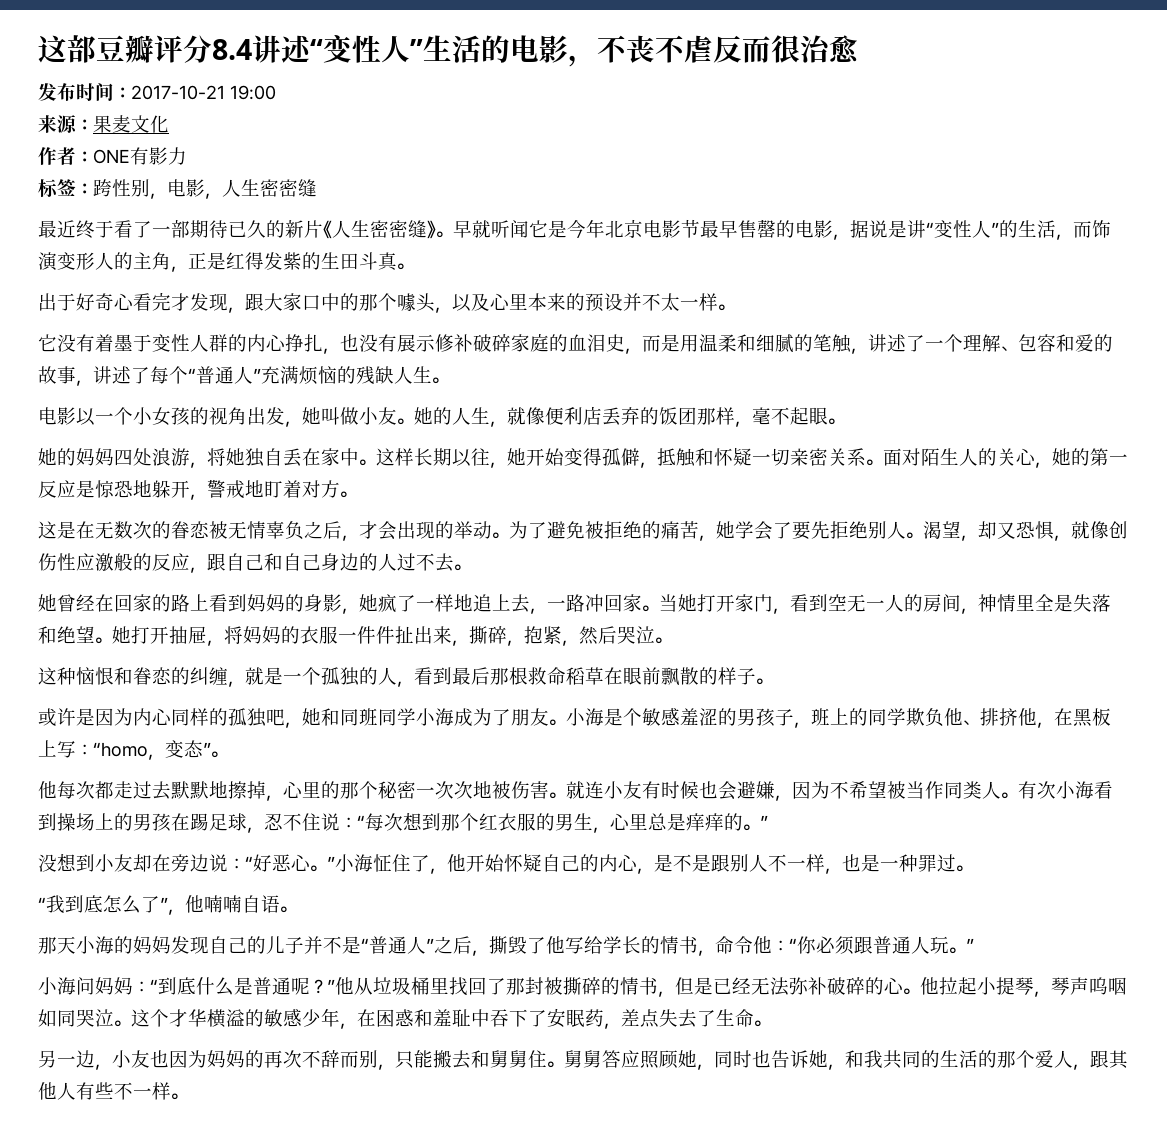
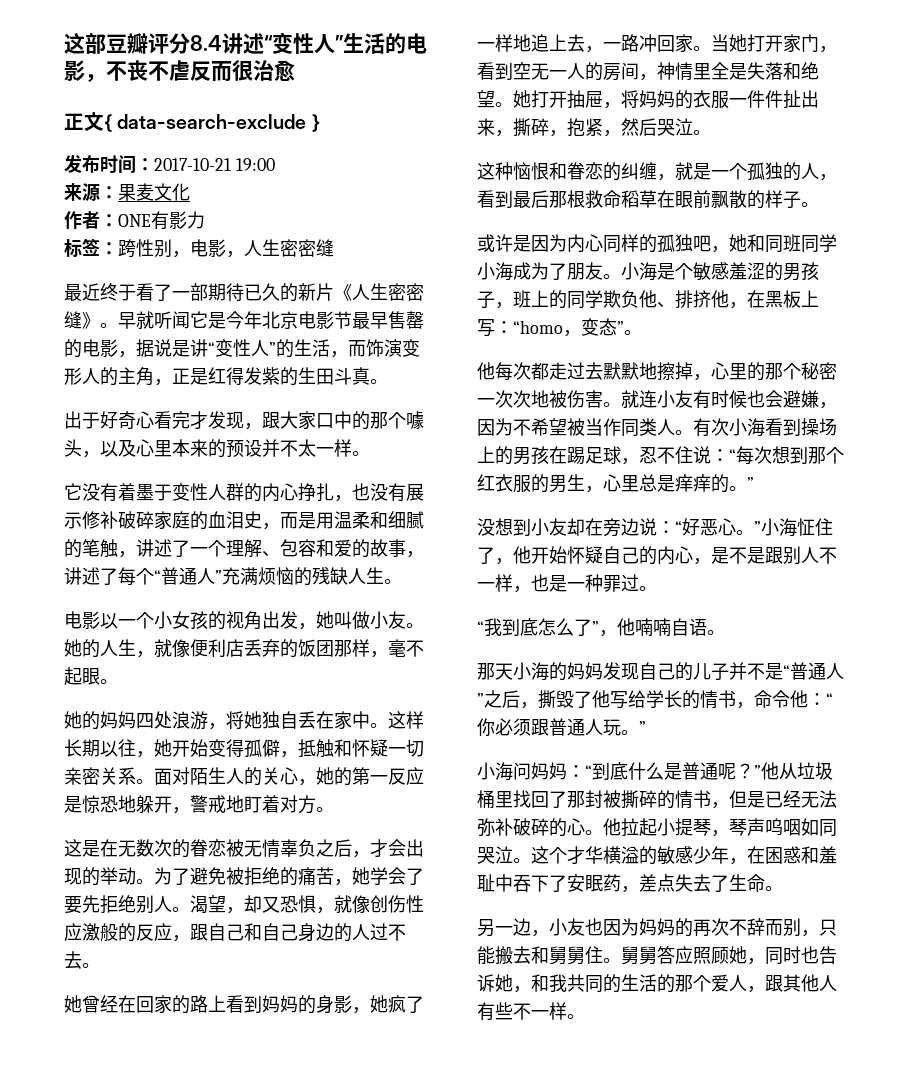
+ 正文{ data-search-exclude }

